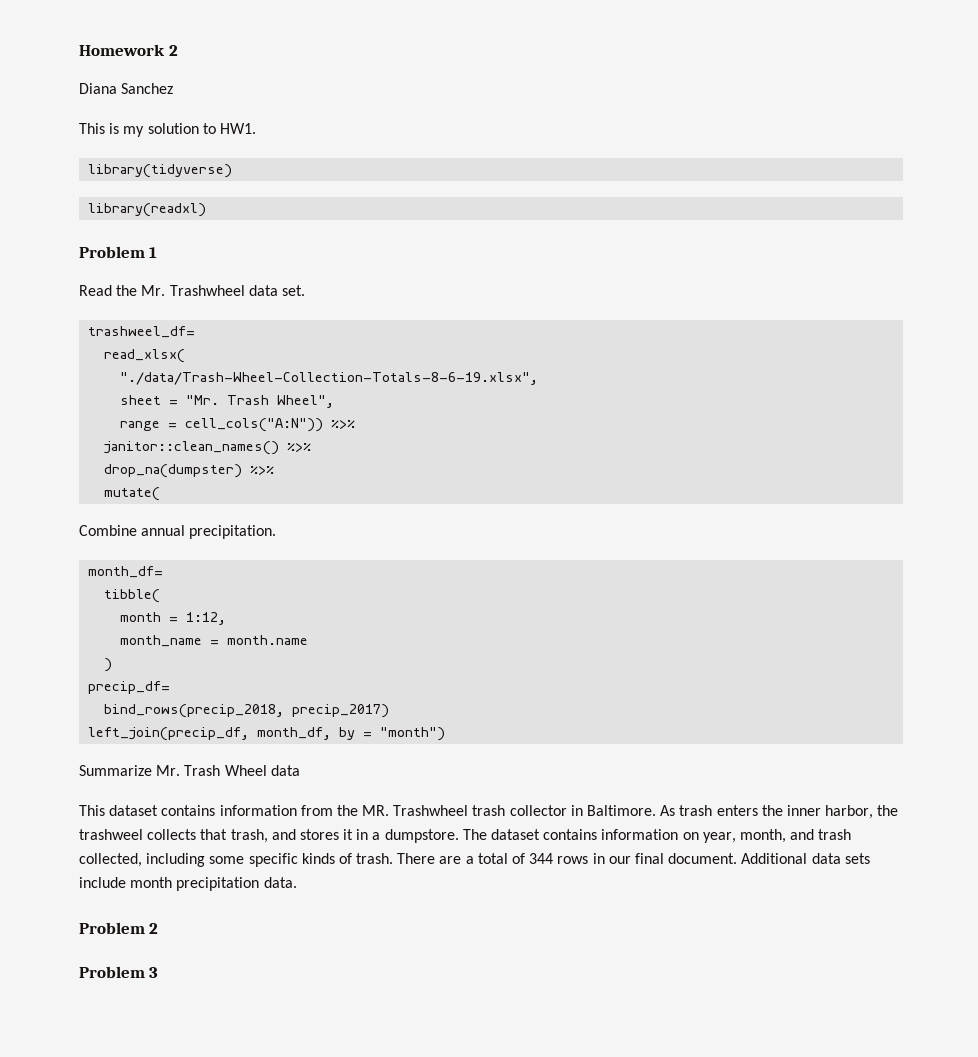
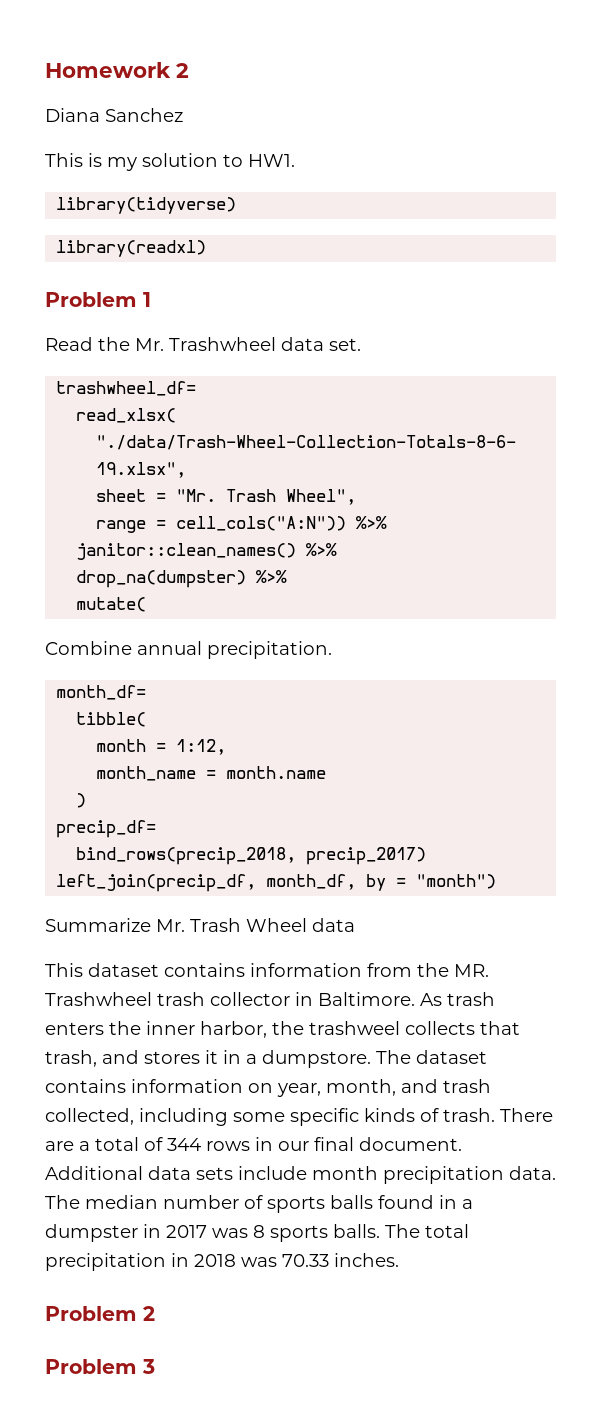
- trashweel_df=
+ trashwheel_df=
+ The median number of sports balls found in a dumpster in 2017 was 8 sports balls. The total precipitation in 2018 was 70.33 inches.

